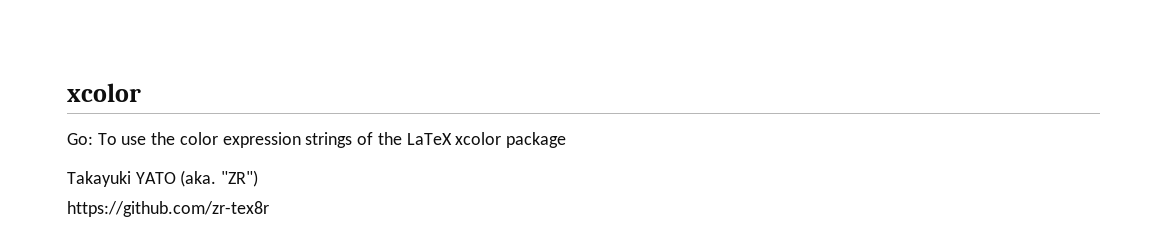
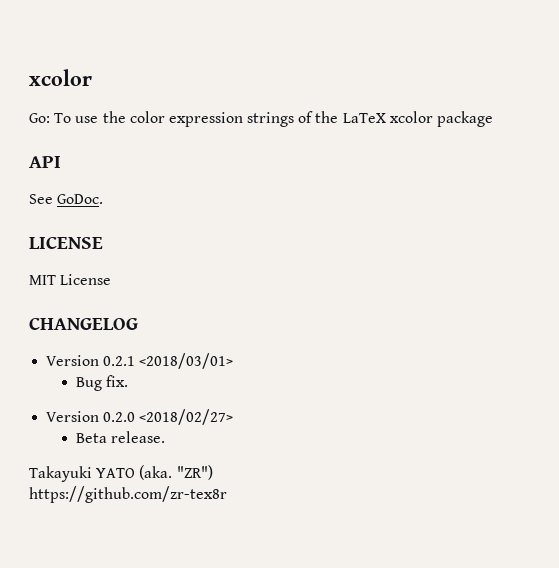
+ API
+ See GoDoc.
+ LICENSE
+ MIT License
+ CHANGELOG
+ Version 0.2.1 <2018/03/01>
+ Bug fix.
+ Version 0.2.0 <2018/02/27>
+ Beta release.

